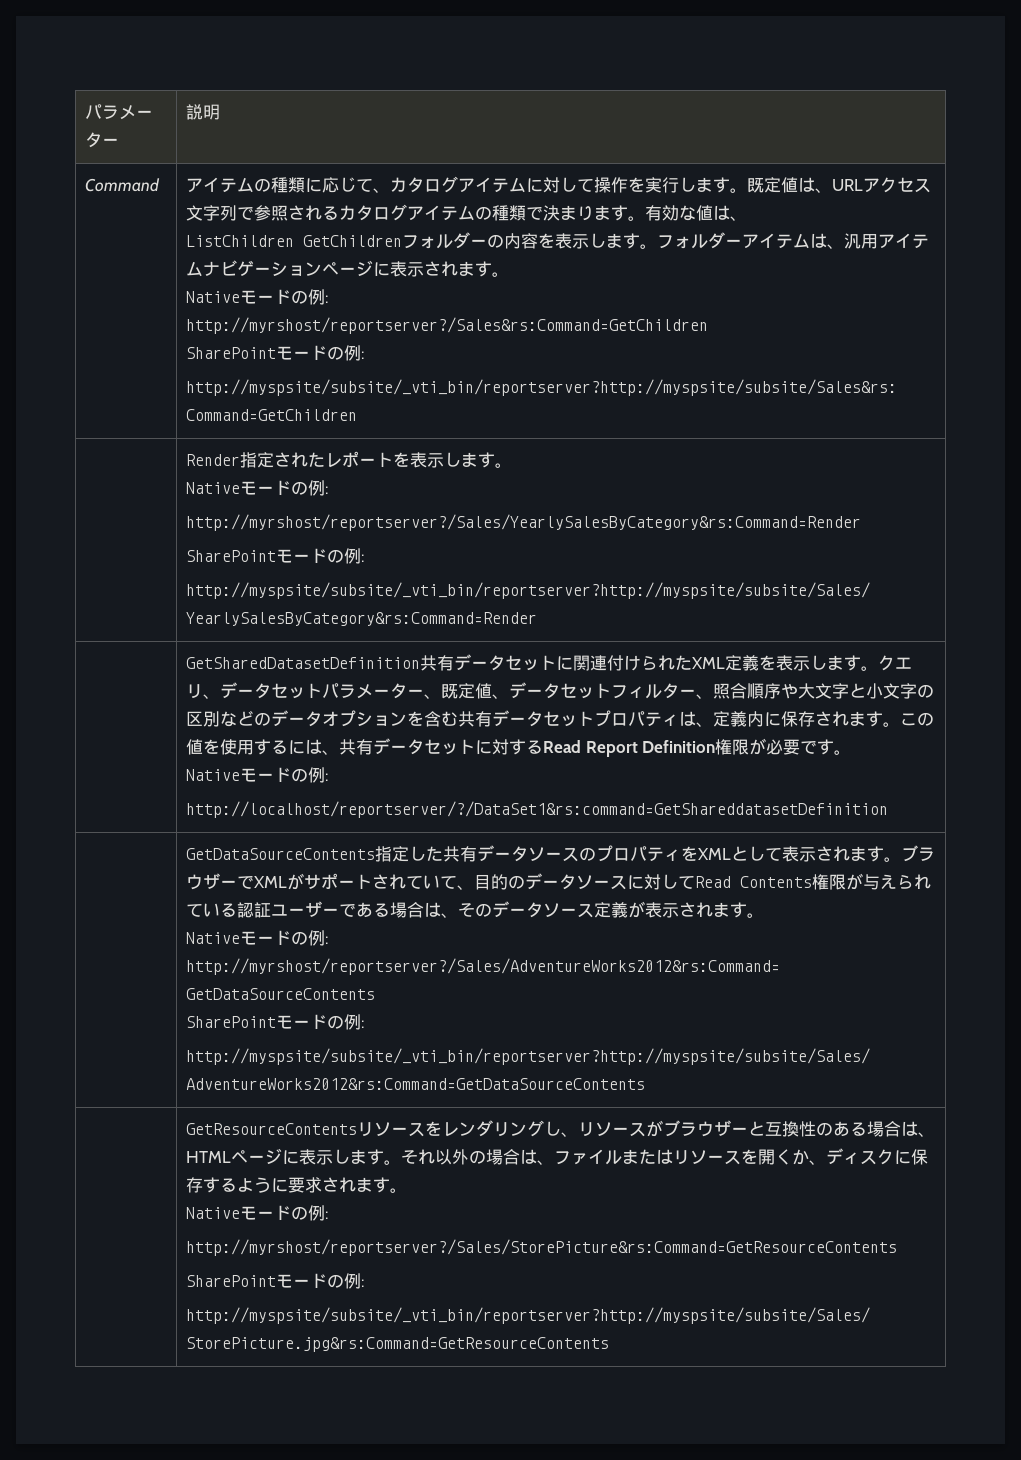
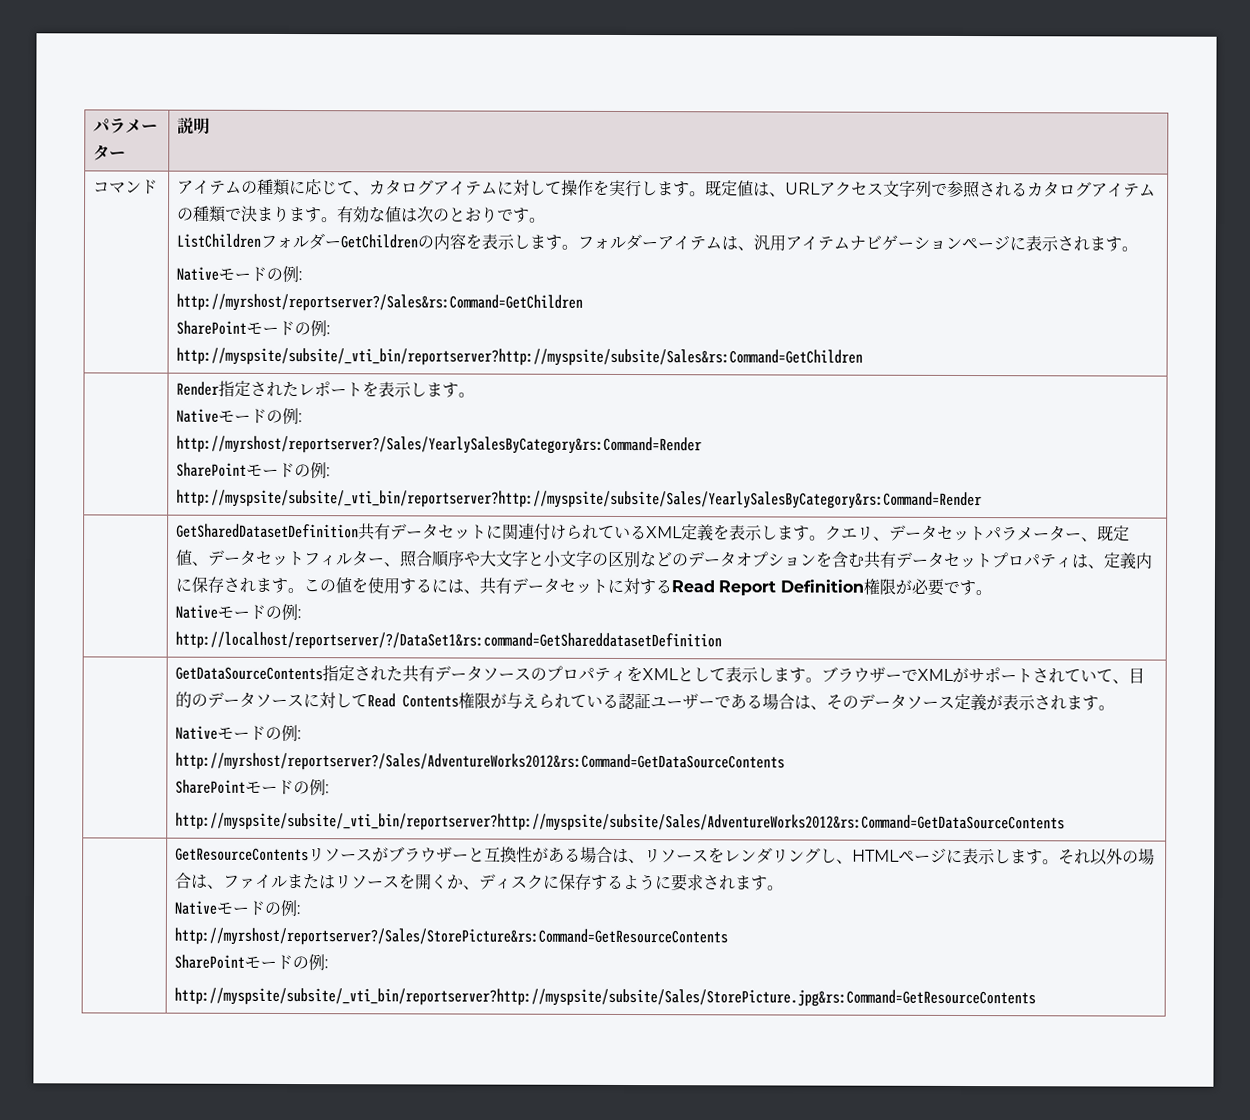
- Command
+ コマンド
- 有効な値は、
+ 有効な値は次のとおりです。
- ListChildren GetChildrenフォルダーの内容を表示します。
+ ListChildrenフォルダーGetChildrenの内容を表示します。
- GetSharedDatasetDefinition共有データセットに関連付けられたXML定義を表示します。
+ GetSharedDatasetDefinition共有データセットに関連付けられているXML定義を表示します。
- GetDataSourceContents指定した共有データソースのプロパティをXMLとして表示されます。
+ GetDataSourceContents指定された共有データソースのプロパティをXMLとして表示します。
- GetResourceContentsリソースをレンダリングし、リソースがブラウザーと互換性のある場合は、HTMLページに表示します。
+ GetResourceContentsリソースがブラウザーと互換性がある場合は、リソースをレンダリングし、HTMLページに表示します。

